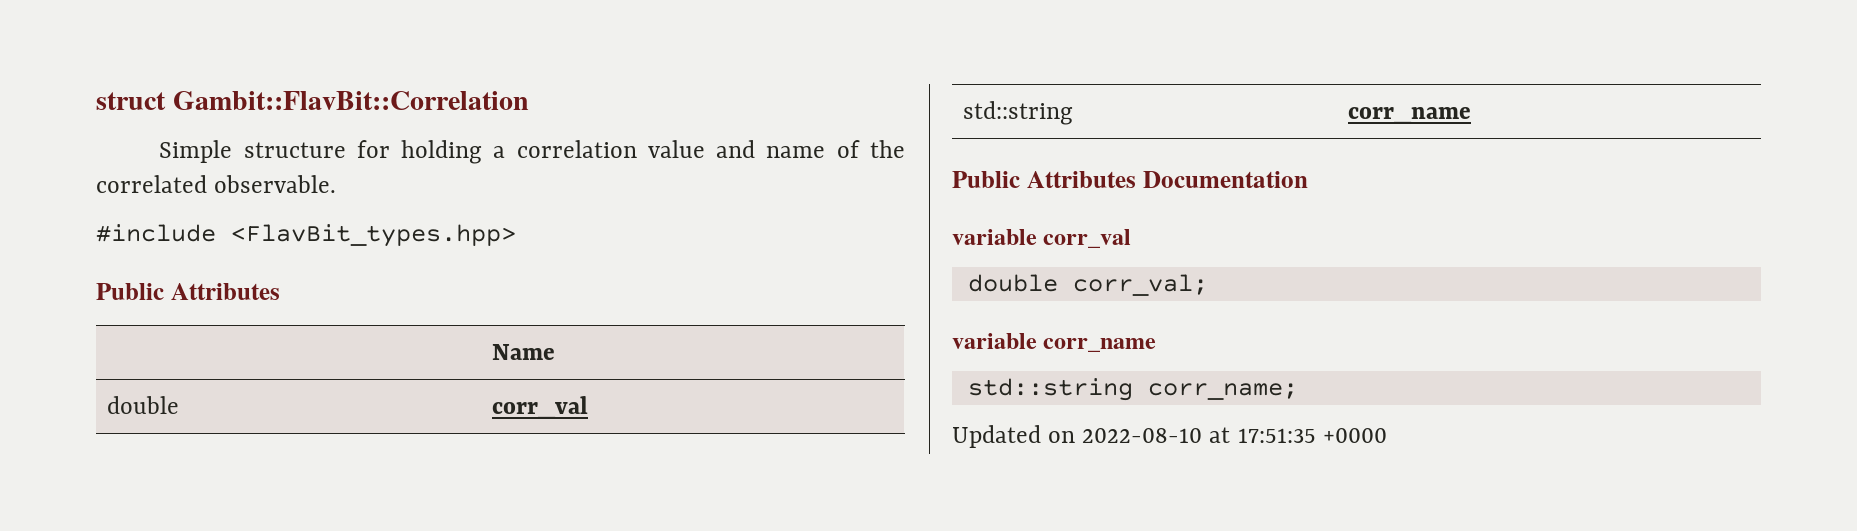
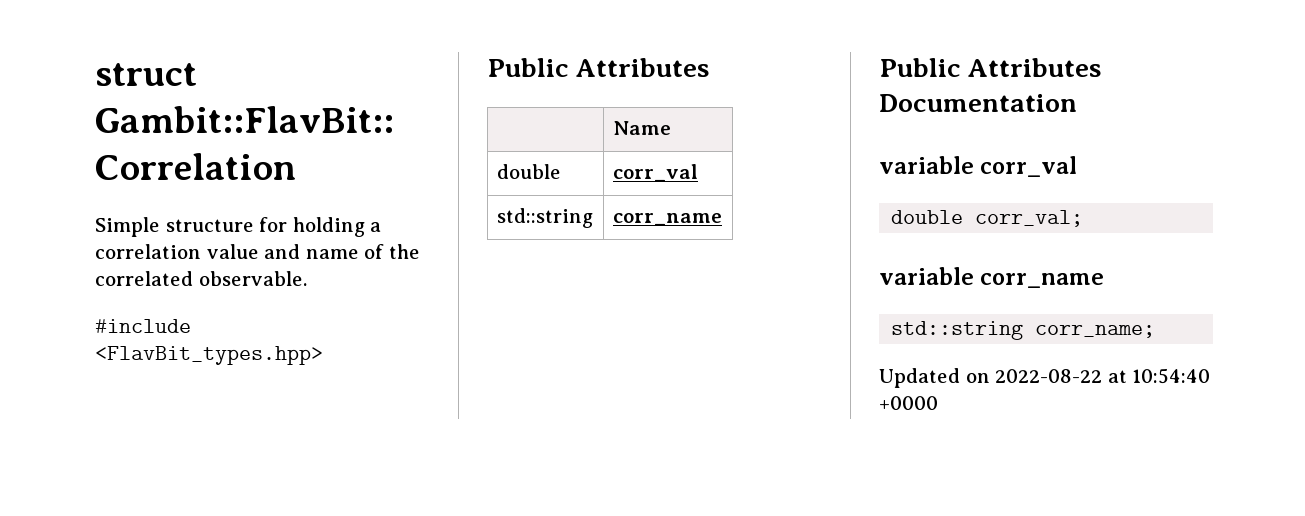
- Updated on 2022-08-10 at 17:51:35 +0000
+ Updated on 2022-08-22 at 10:54:40 +0000

